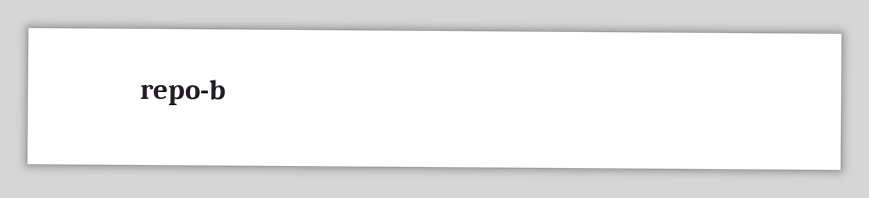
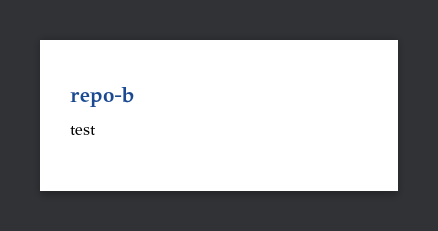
+ test

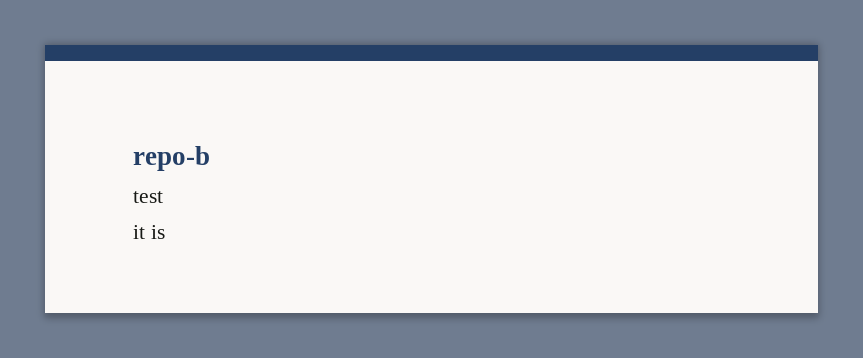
+ it is

